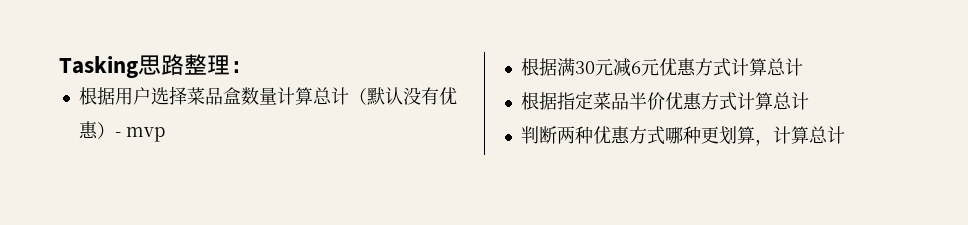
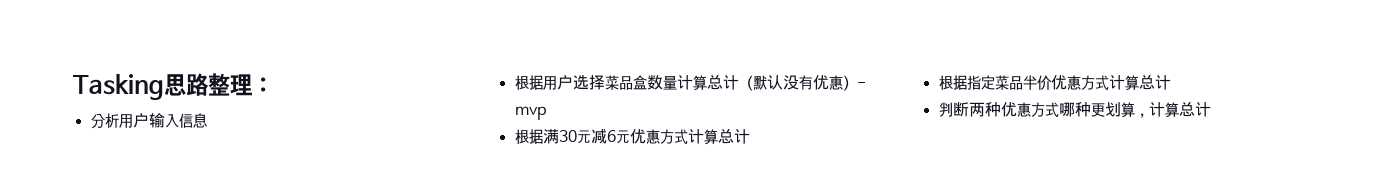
+ 分析用户输入信息

